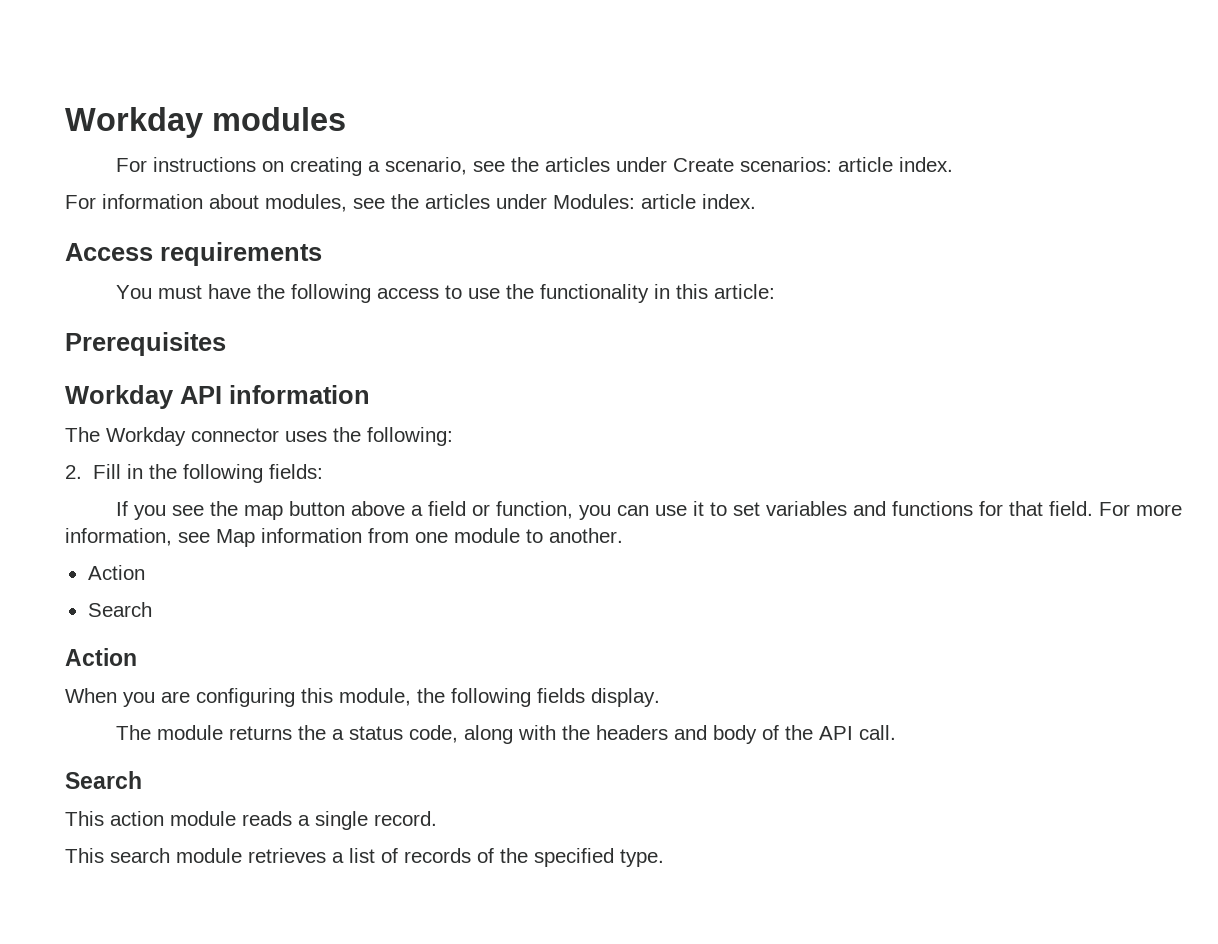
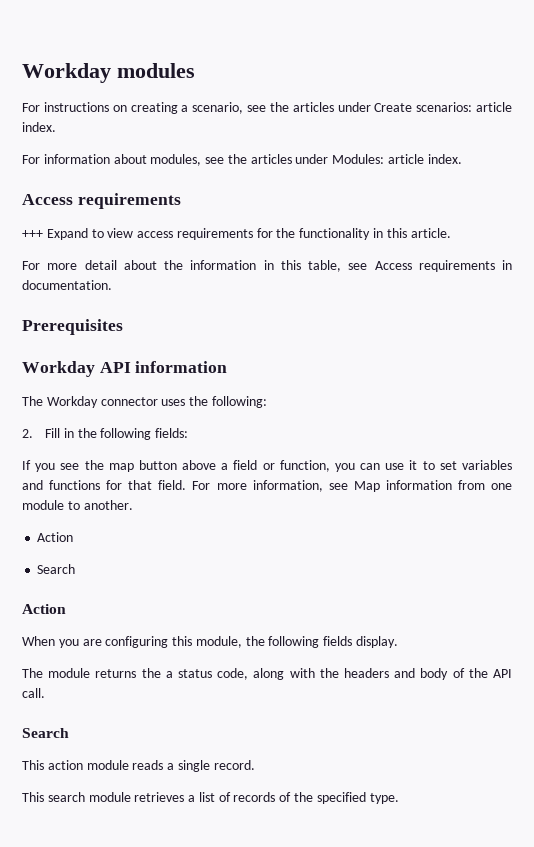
- You must have the following access to use the functionality in this article:
+ +++ Expand to view access requirements for the functionality in this article.
+ For more detail about the information in this table, see Access requirements in documentation.

